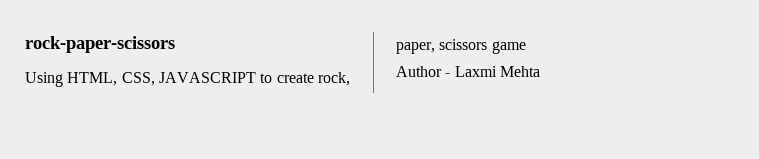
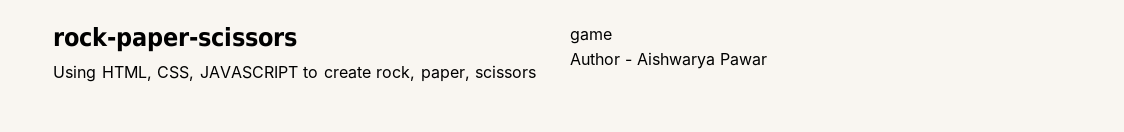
- Author - Laxmi Mehta
+ Author - Aishwarya Pawar

